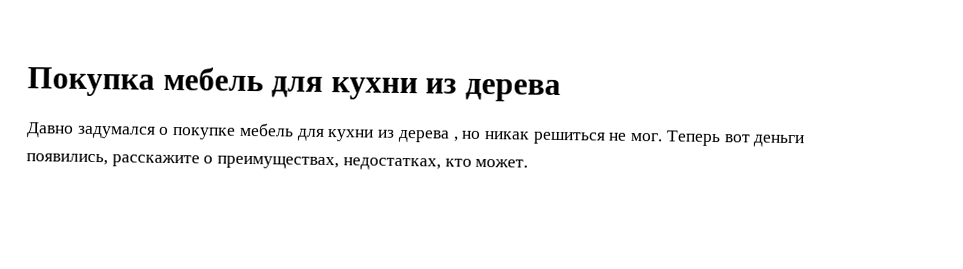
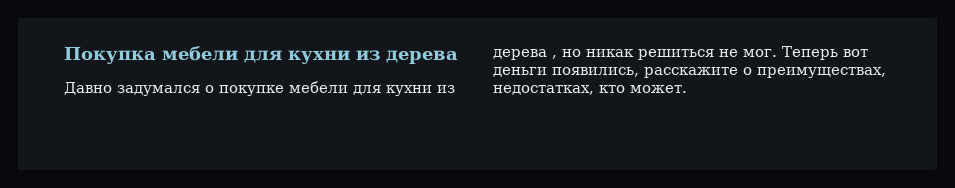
- Покупка мебель для кухни из дерева
+ Покупка мебели для кухни из дерева
- Давно задумался о покупке мебель для кухни из дерева , но никак решиться не мог.
+ Давно задумался о покупке мебели для кухни из дерева , но никак решиться не мог.

